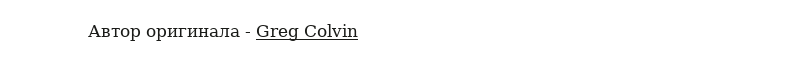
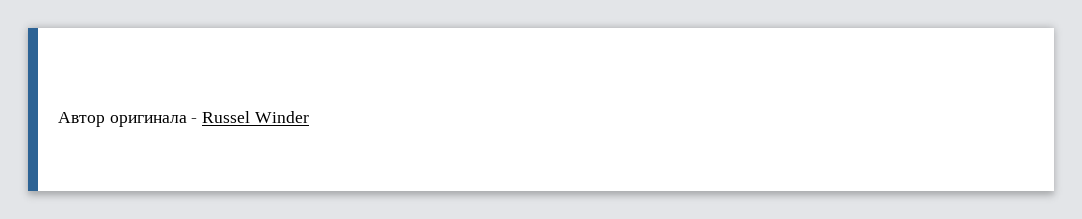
- Автор оригинала - Greg Colvin
+ Автор оригинала - Russel Winder

